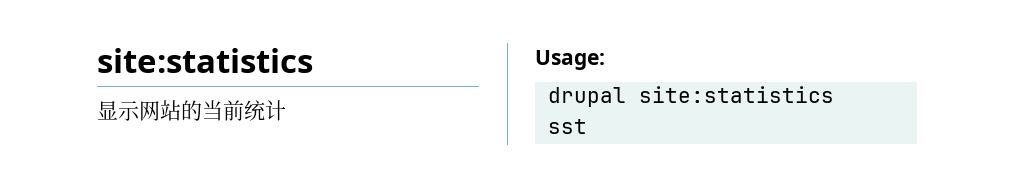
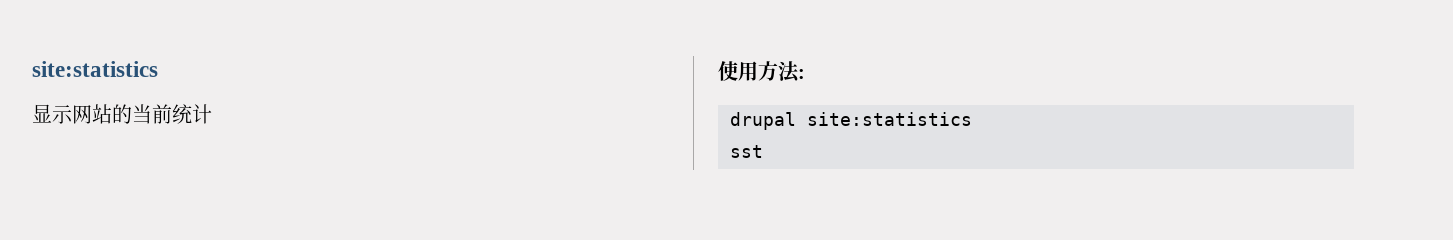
- Usage:
+ 使用方法:

